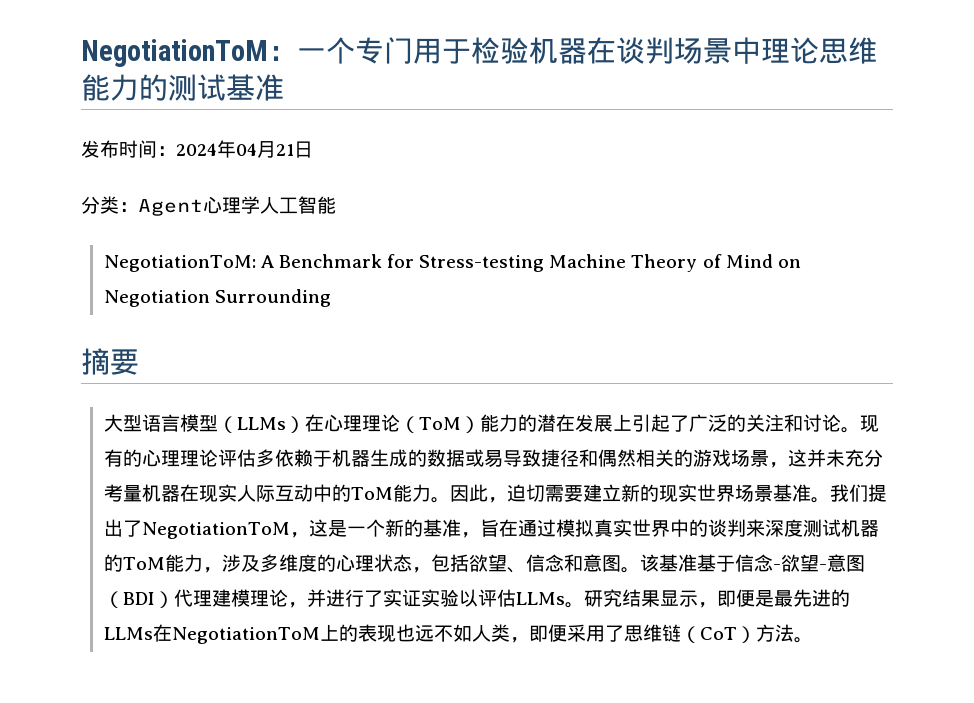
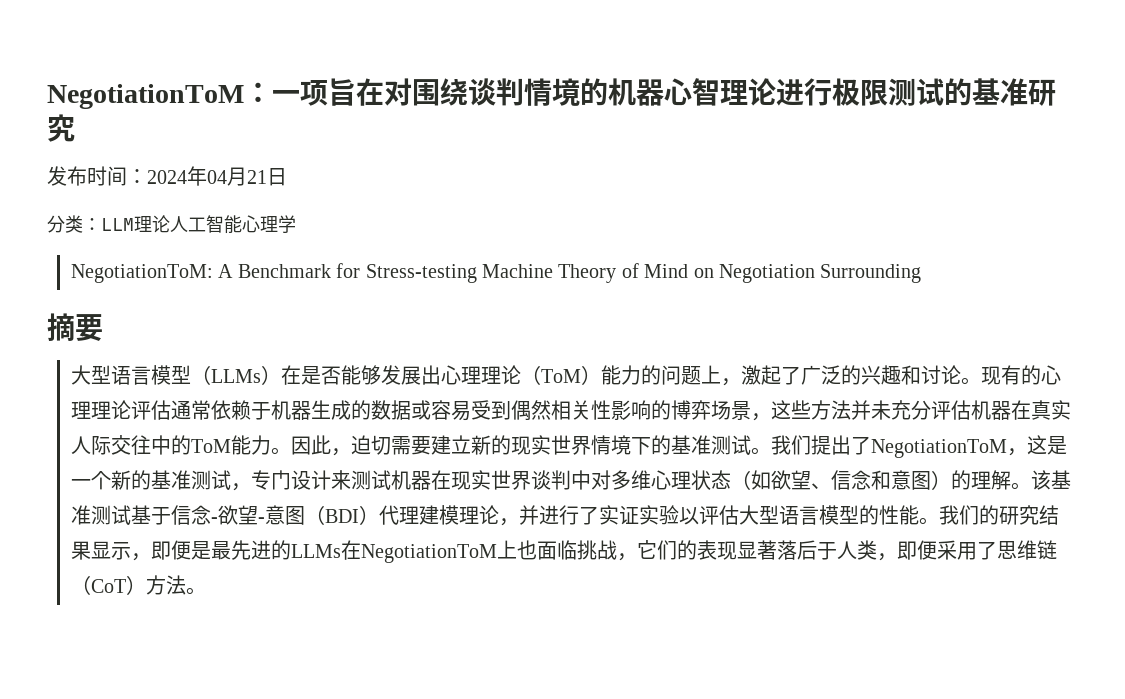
- NegotiationToM：一个专门用于检验机器在谈判场景中理论思维能力的测试基准
+ NegotiationToM：一项旨在对围绕谈判情境的机器心智理论进行极限测试的基准研究
- 分类：Agent心理学人工智能
+ 分类：LLM理论人工智能心理学
- 大型语言模型（LLMs）在心理理论（ToM）能力的潜在发展上引起了广泛的关注和讨论。
+ 大型语言模型（LLMs）在是否能够发展出心理理论（ToM）能力的问题上，激起了广泛的兴趣和讨论。
- 现有的心理理论评估多依赖于机器生成的数据或易导致捷径和偶然相关的游戏场景，这并未充分考量机器在现实人际互动中的ToM能力。
+ 现有的心理理论评估通常依赖于机器生成的数据或容易受到偶然相关性影响的博弈场景，这些方法并未充分评估机器在真实人际交往中的ToM能力。
- 因此，迫切需要建立新的现实世界场景基准。
+ 因此，迫切需要建立新的现实世界情境下的基准测试。
- 我们提出了NegotiationToM，这是一个新的基准，旨在通过模拟真实世界中的谈判来深度测试机器的ToM能力，涉及多维度的心理状态，包括欲望、信念和意图。
+ 我们提出了NegotiationToM，这是一个新的基准测试，专门设计来测试机器在现实世界谈判中对多维心理状态（如欲望、信念和意图）的理解。
- 该基准基于信念-欲望-意图（BDI）代理建模理论，并进行了实证实验以评估LLMs。研究结果显示，即便是最先进的LLMs在NegotiationToM上的表现也远不如人类，即便采用了思维链（CoT）方法。
+ 该基准测试基于信念-欲望-意图（BDI）代理建模理论，并进行了实证实验以评估大型语言模型的性能。我们的研究结果显示，即便是最先进的LLMs在NegotiationToM上也面临挑战，它们的表现显著落后于人类，即便采用了思维链（CoT）方法。

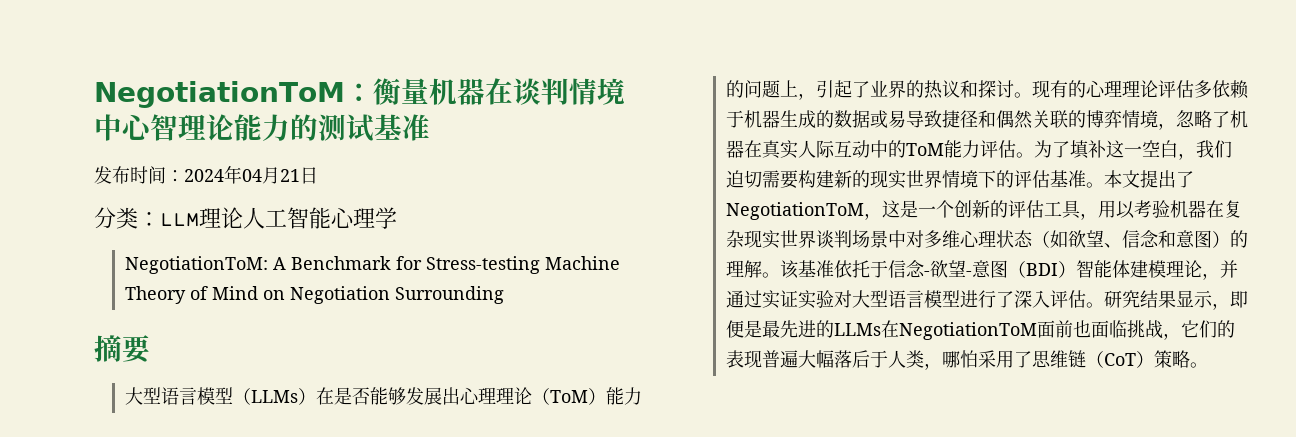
- NegotiationToM：一项旨在对围绕谈判情境的机器心智理论进行极限测试的基准研究
+ NegotiationToM：衡量机器在谈判情境中心智理论能力的测试基准
- 大型语言模型（LLMs）在是否能够发展出心理理论（ToM）能力的问题上，激起了广泛的兴趣和讨论。
+ 大型语言模型（LLMs）在是否能够发展出心理理论（ToM）能力的问题上，引起了业界的热议和探讨。
- 现有的心理理论评估通常依赖于机器生成的数据或容易受到偶然相关性影响的博弈场景，这些方法并未充分评估机器在真实人际交往中的ToM能力。因此，迫切需要建立新的现实世界情境下的基准测试。我们提出了NegotiationToM，这是一个新的基准测试，专门设计来测试机器在现实世界谈判中对多维心理状态（如欲望、信念和意图）的理解。
+ 现有的心理理论评估多依赖于机器生成的数据或易导致捷径和偶然关联的博弈情境，忽略了机器在真实人际互动中的ToM能力评估。为了填补这一空白，我们迫切需要构建新的现实世界情境下的评估基准。本文提出了NegotiationToM，这是一个创新的评估工具，用以考验机器在复杂现实世界谈判场景中对多维心理状态（如欲望、信念和意图）的理解。
- 该基准测试基于信念-欲望-意图（BDI）代理建模理论，并进行了实证实验以评估大型语言模型的性能。我们的研究结果显示，即便是最先进的LLMs在NegotiationToM上也面临挑战，它们的表现显著落后于人类，即便采用了思维链（CoT）方法。
+ 该基准依托于信念-欲望-意图（BDI）智能体建模理论，并通过实证实验对大型语言模型进行了深入评估。研究结果显示，即便是最先进的LLMs在NegotiationToM面前也面临挑战，它们的表现普遍大幅落后于人类，哪怕采用了思维链（CoT）策略。

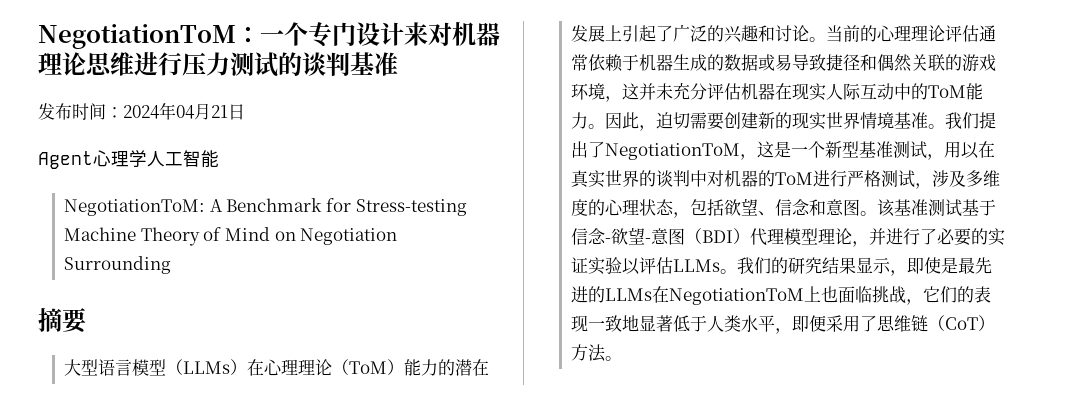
- NegotiationToM：衡量机器在谈判情境中心智理论能力的测试基准
+ NegotiationToM：一个专门设计来对机器理论思维进行压力测试的谈判基准
- 分类：LLM理论人工智能心理学
+ Agent心理学人工智能
- 大型语言模型（LLMs）在是否能够发展出心理理论（ToM）能力的问题上，引起了业界的热议和探讨。现有的心理理论评估多依赖于机器生成的数据或易导致捷径和偶然关联的博弈情境，忽略了机器在真实人际互动中的ToM能力评估。为了填补这一空白，我们迫切需要构建新的现实世界情境下的评估基准。本文提出了NegotiationToM，这是一个创新的评估工具，用以考验机器在复杂现实世界谈判场景中对多维心理状态（如欲望、信念和意图）的理解。
+ 大型语言模型（LLMs）在心理理论（ToM）能力的潜在发展上引起了广泛的兴趣和讨论。当前的心理理论评估通常依赖于机器生成的数据或易导致捷径和偶然关联的游戏环境，这并未充分评估机器在现实人际互动中的ToM能力。因此，迫切需要创建新的现实世界情境基准。我们提出了NegotiationToM，这是一个新型基准测试，用以在真实世界的谈判中对机器的ToM进行严格测试，涉及多维度的心理状态，包括欲望、信念和意图。
- 该基准依托于信念-欲望-意图（BDI）智能体建模理论，并通过实证实验对大型语言模型进行了深入评估。研究结果显示，即便是最先进的LLMs在NegotiationToM面前也面临挑战，它们的表现普遍大幅落后于人类，哪怕采用了思维链（CoT）策略。
+ 该基准测试基于信念-欲望-意图（BDI）代理模型理论，并进行了必要的实证实验以评估LLMs。我们的研究结果显示，即使是最先进的LLMs在NegotiationToM上也面临挑战，它们的表现一致地显著低于人类水平，即便采用了思维链（CoT）方法。

